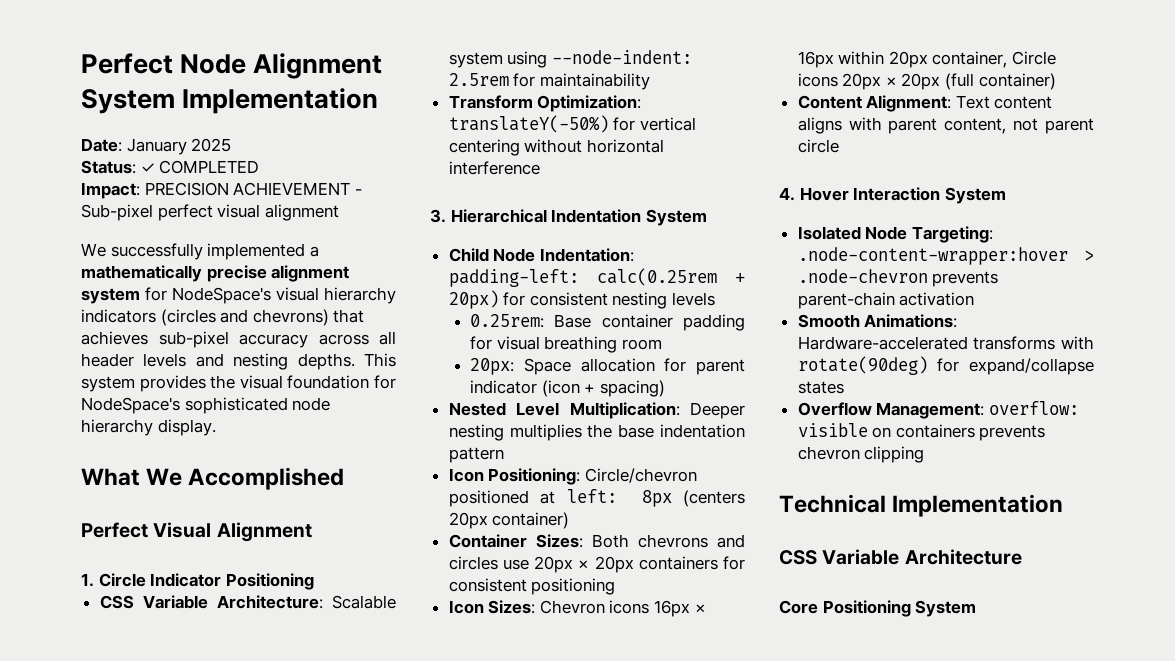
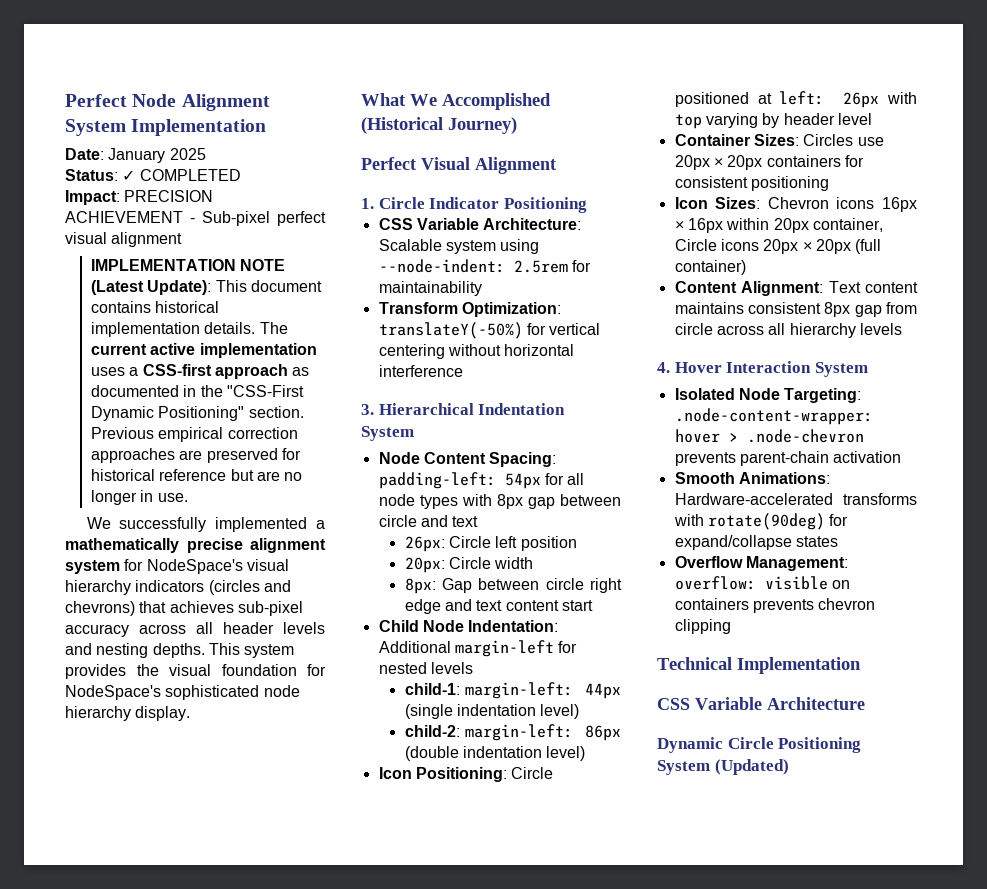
+ IMPLEMENTATION NOTE (Latest Update): This document contains historical implementation details. The current active implementation uses a CSS-first approach as documented in the "CSS-First Dynamic Positioning" section. Previous empirical correction approaches are preserved for historical reference but are no longer in use.
- What We Accomplished
+ What We Accomplished (Historical Journey)
- Child Node Indentation: padding-left: calc(0.25rem + 20px) for consistent nesting levels
- 0.25rem: Base container padding for visual breathing room
- 20px: Space allocation for parent indicator (icon + spacing)
- Nested Level Multiplication: Deeper nesting multiplies the base indentation pattern
+ Node Content Spacing: padding-left: 54px for all node types with 8px gap between circle and text
+ 26px: Circle left position
+ 20px: Circle width
+ 8px: Gap between circle right edge and text content start
+ Child Node Indentation: Additional margin-left for nested levels
+ child-1: margin-left: 44px (single indentation level)
+ child-2: margin-left: 86px (double indentation level)
- Icon Positioning: Circle/chevron positioned at left: 8px (centers 20px container)
- Container Sizes: Both chevrons and circles use 20px × 20px containers for consistent positioning
+ Icon Positioning: Circle positioned at left: 26px with top varying by header level
+ Container Sizes: Circles use 20px × 20px containers for consistent positioning
- Content Alignment: Text content aligns with parent content, not parent circle
+ Content Alignment: Text content maintains consistent 8px gap from circle across all hierarchy levels
- Core Positioning System
+ Dynamic Circle Positioning System (Updated)

